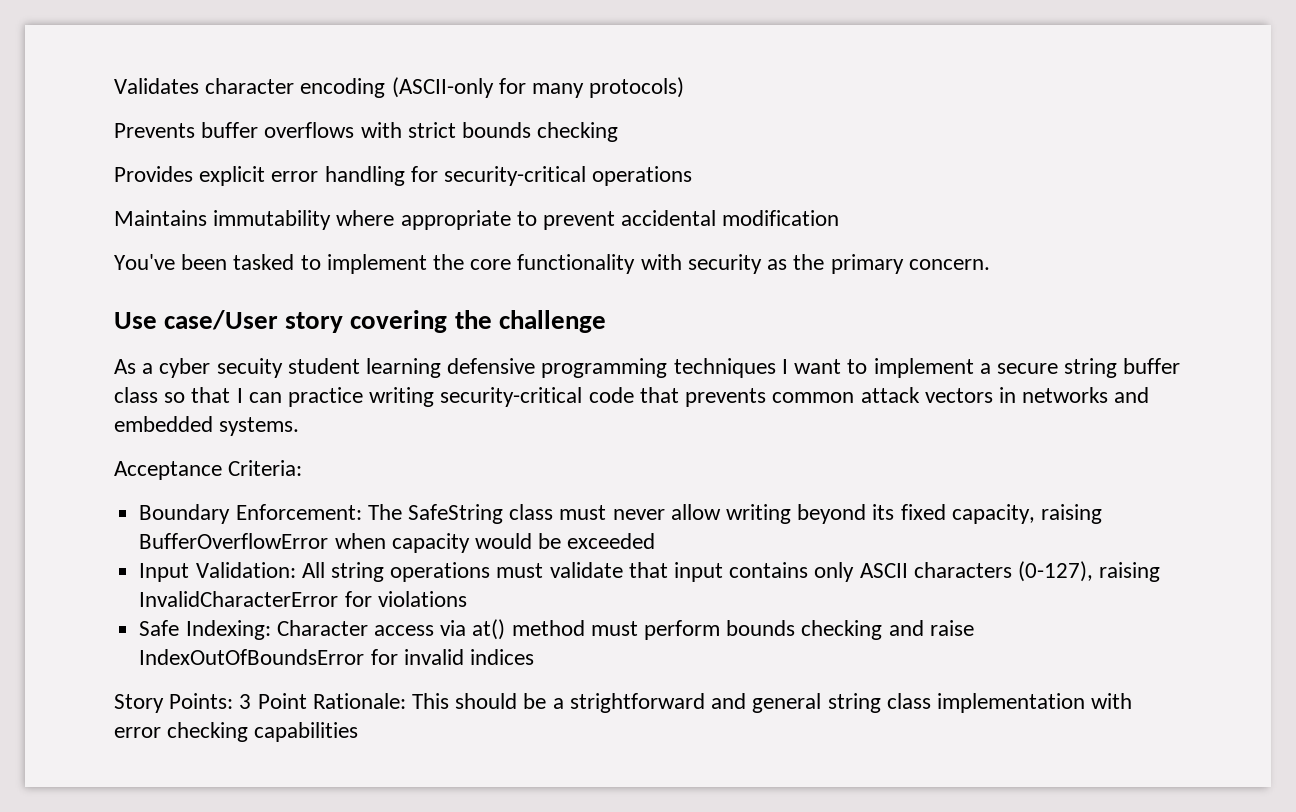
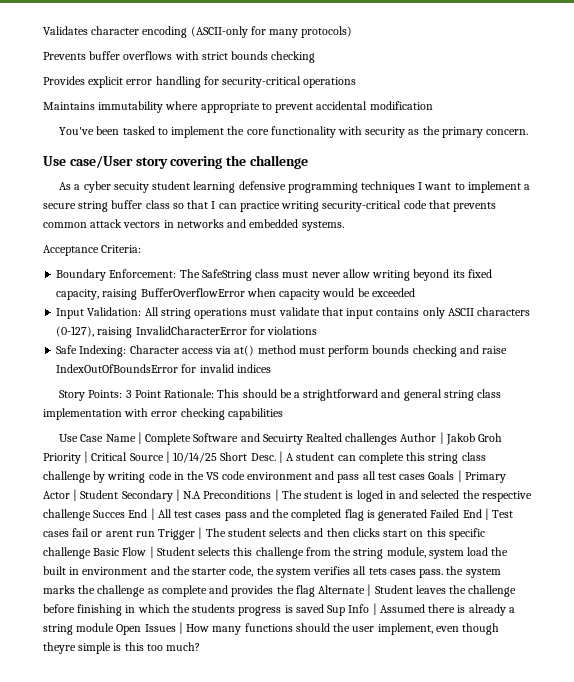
+ Use Case Name | Complete Software and Secuirty Realted challenges Author | Jakob Groh Priority | Critical Source | 10/14/25 Short Desc. | A student can complete this string class challenge by writing code in the VS code environment and pass all test cases Goals | Primary Actor | Student Secondary | N.A Preconditions | The student is loged in and selected the respective challenge Succes End | All test cases pass and the completed flag is generated Failed End | Test cases fail or arent run Trigger | The student selects and then clicks start on this specific challenge Basic Flow | Student selects this challenge from the string module, system load the built in environment and the starter code, the system verifies all tets cases pass. the system marks the challenge as complete and provides the flag Alternate | Student leaves the challenge before finishing in which the students progress is saved Sup Info | Assumed there is already a string module Open Issues | How many functions should the user implement, even though theyre simple is this too much?

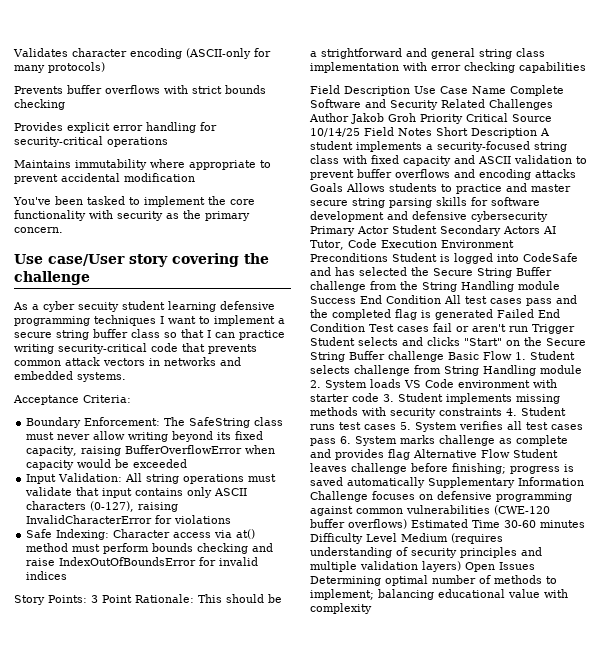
- Use Case Name | Complete Software and Secuirty Realted challenges Author | Jakob Groh Priority | Critical Source | 10/14/25 Short Desc. | A student can complete this string class challenge by writing code in the VS code environment and pass all test cases Goals | Primary Actor | Student Secondary | N.A Preconditions | The student is loged in and selected the respective challenge Succes End | All test cases pass and the completed flag is generated Failed End | Test cases fail or arent run Trigger | The student selects and then clicks start on this specific challenge Basic Flow | Student selects this challenge from the string module, system load the built in environment and the starter code, the system verifies all tets cases pass. the system marks the challenge as complete and provides the flag Alternate | Student leaves the challenge before finishing in which the students progress is saved Sup Info | Assumed there is already a string module Open Issues | How many functions should the user implement, even though theyre simple is this too much?
+ Field Description Use Case Name Complete Software and Security Related Challenges Author Jakob Groh Priority Critical Source 10/14/25 Field Notes Short Description A student implements a security-focused string class with fixed capacity and ASCII validation to prevent buffer overflows and encoding attacks Goals Allows students to practice and master secure string parsing skills for software development and defensive cybersecurity Primary Actor Student Secondary Actors AI Tutor, Code Execution Environment Preconditions Student is logged into CodeSafe and has selected the Secure String Buffer challenge from the String Handling module Success End Condition All test cases pass and the completed flag is generated Failed End Condition Test cases fail or aren't run Trigger Student selects and clicks "Start" on the Secure String Buffer challenge Basic Flow 1. Student selects challenge from String Handling module 2. System loads VS Code environment with starter code 3. Student implements missing methods with security constraints 4. Student runs test cases 5. System verifies all test cases pass 6. System marks challenge as complete and provides flag Alternative Flow Student leaves challenge before finishing; progress is saved automatically Supplementary Information Challenge focuses on defensive programming against common vulnerabilities (CWE-120 buffer overflows) Estimated Time 30-60 minutes Difficulty Level Medium (requires understanding of security principles and multiple validation layers) Open Issues Determining optimal number of methods to implement; balancing educational value with complexity

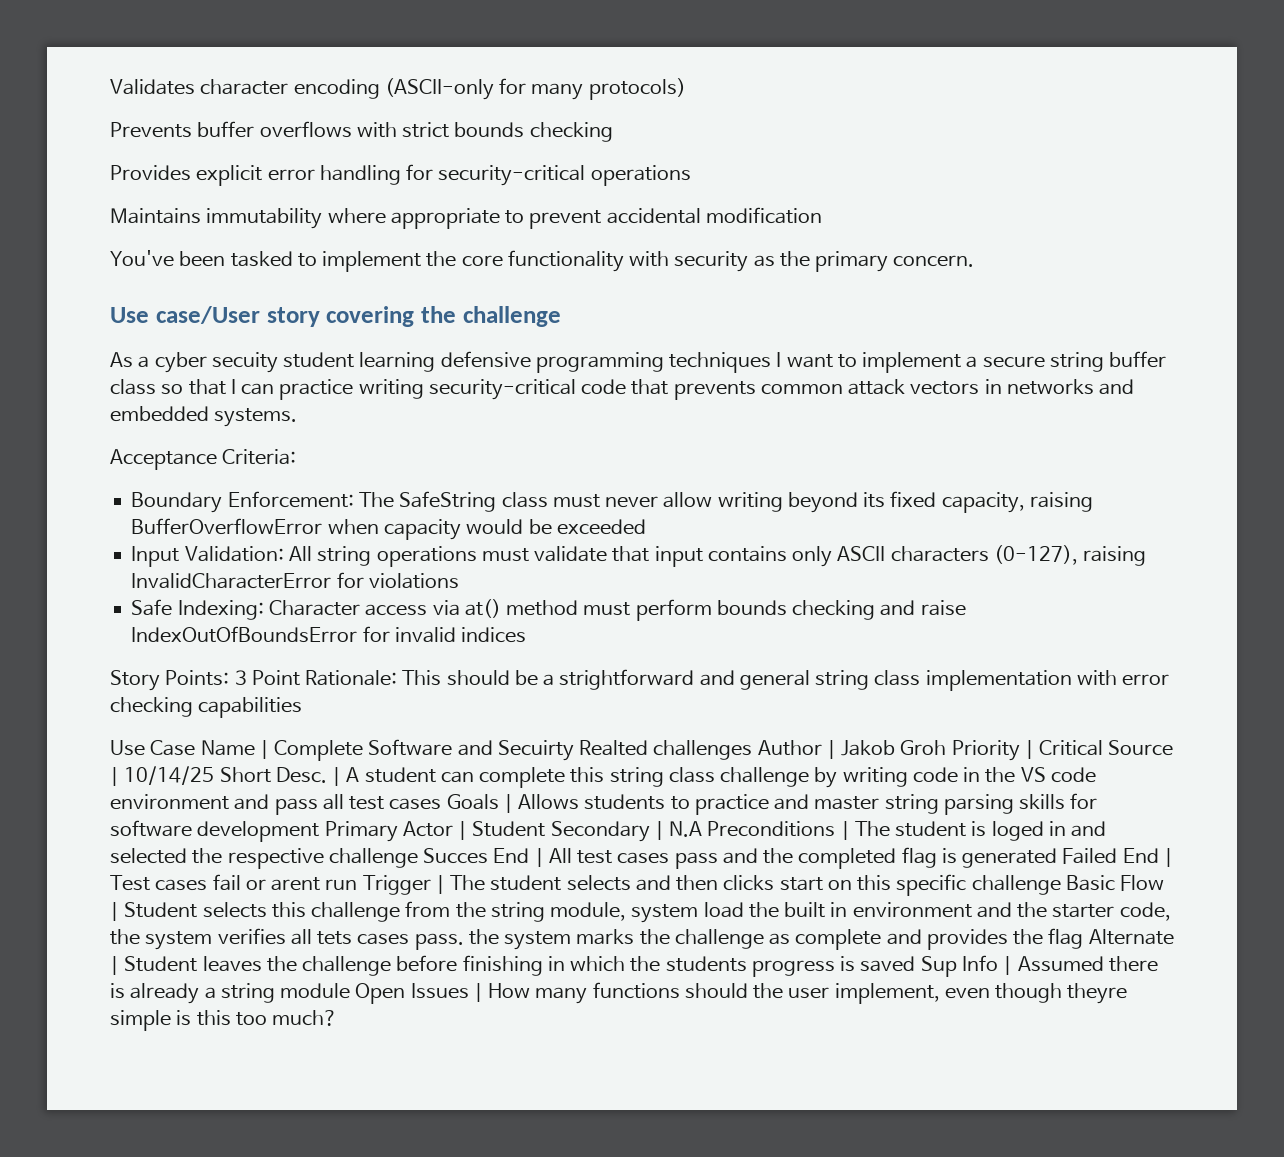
- Field Description Use Case Name Complete Software and Security Related Challenges Author Jakob Groh Priority Critical Source 10/14/25 Field Notes Short Description A student implements a security-focused string class with fixed capacity and ASCII validation to prevent buffer overflows and encoding attacks Goals Allows students to practice and master secure string parsing skills for software development and defensive cybersecurity Primary Actor Student Secondary Actors AI Tutor, Code Execution Environment Preconditions Student is logged into CodeSafe and has selected the Secure String Buffer challenge from the String Handling module Success End Condition All test cases pass and the completed flag is generated Failed End Condition Test cases fail or aren't run Trigger Student selects and clicks "Start" on the Secure String Buffer challenge Basic Flow 1. Student selects challenge from String Handling module 2. System loads VS Code environment with starter code 3. Student implements missing methods with security constraints 4. Student runs test cases 5. System verifies all test cases pass 6. System marks challenge as complete and provides flag Alternative Flow Student leaves challenge before finishing; progress is saved automatically Supplementary Information Challenge focuses on defensive programming against common vulnerabilities (CWE-120 buffer overflows) Estimated Time 30-60 minutes Difficulty Level Medium (requires understanding of security principles and multiple validation layers) Open Issues Determining optimal number of methods to implement; balancing educational value with complexity
+ Use Case Name | Complete Software and Secuirty Realted challenges Author | Jakob Groh Priority | Critical Source | 10/14/25 Short Desc. | A student can complete this string class challenge by writing code in the VS code environment and pass all test cases Goals | Allows students to practice and master string parsing skills for software development Primary Actor | Student Secondary | N.A Preconditions | The student is loged in and selected the respective challenge Succes End | All test cases pass and the completed flag is generated Failed End | Test cases fail or arent run Trigger | The student selects and then clicks start on this specific challenge Basic Flow | Student selects this challenge from the string module, system load the built in environment and the starter code, the system verifies all tets cases pass. the system marks the challenge as complete and provides the flag Alternate | Student leaves the challenge before finishing in which the students progress is saved Sup Info | Assumed there is already a string module Open Issues | How many functions should the user implement, even though theyre simple is this too much?

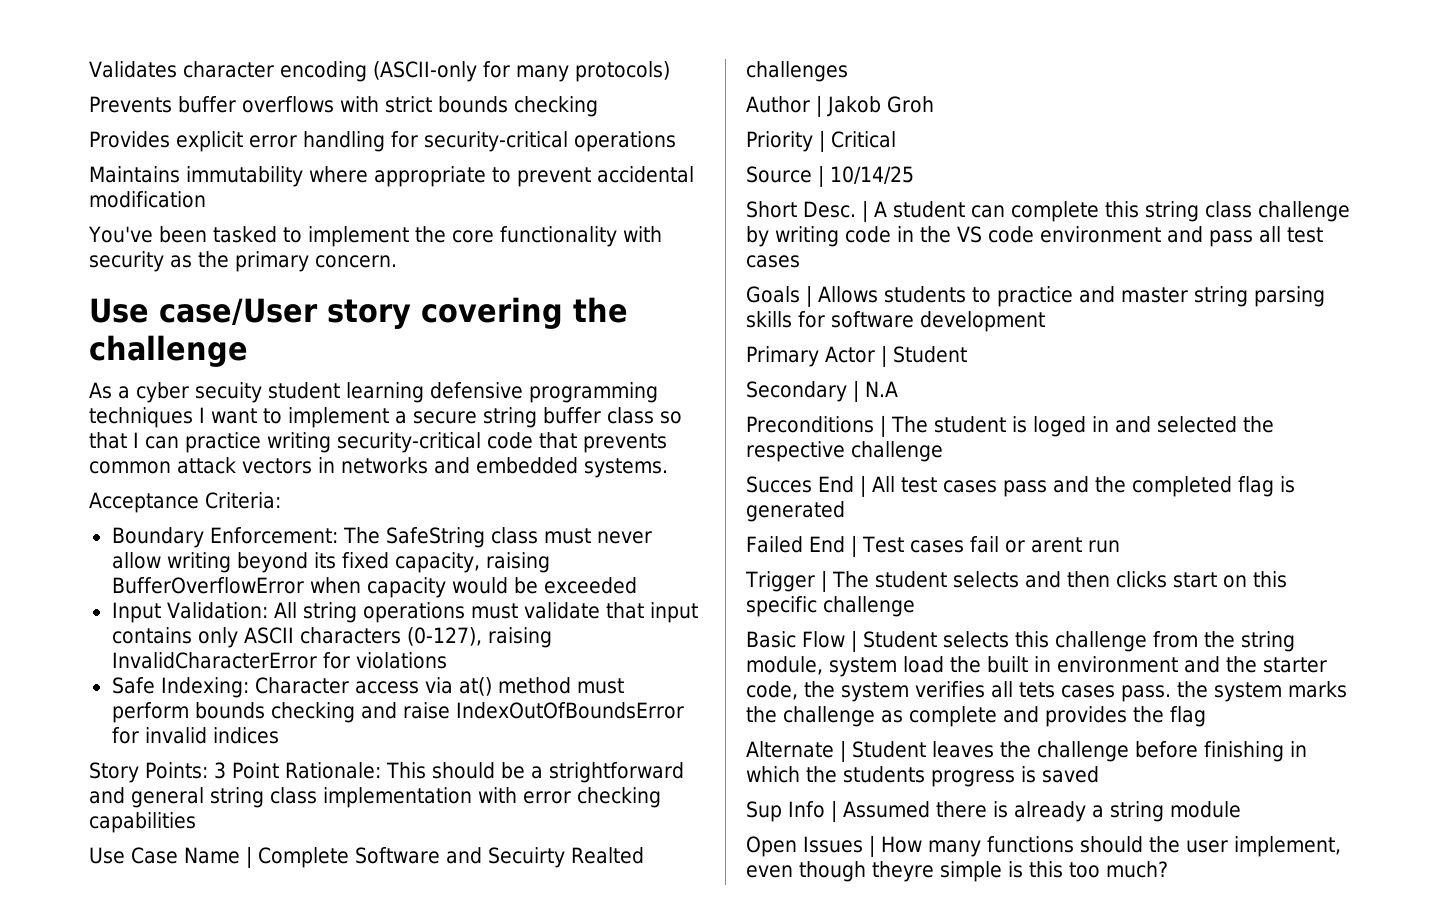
- Use Case Name | Complete Software and Secuirty Realted challenges Author | Jakob Groh Priority | Critical Source | 10/14/25 Short Desc.
+ Use Case Name | Complete Software and Secuirty Realted challenges
+ Author | Jakob Groh
+ Priority | Critical
+ Source | 10/14/25
+ Short Desc.
- | A student can complete this string class challenge by writing code in the VS code environment and pass all test cases Goals | Allows students to practice and master string parsing skills for software development Primary Actor | Student Secondary | N.A Preconditions | The student is loged in and selected the respective challenge Succes End | All test cases pass and the completed flag is generated Failed End | Test cases fail or arent run Trigger | The student selects and then clicks start on this specific challenge Basic Flow | Student selects this challenge from the string module, system load the built in environment and the starter code, the system verifies all tets cases pass. the system marks the challenge as complete and provides the flag Alternate | Student leaves the challenge before finishing in which the students progress is saved Sup Info | Assumed there is already a string module Open Issues | How many functions should the user implement, even though theyre simple is this too much?
+ | A student can complete this string class challenge by writing code in the VS code environment and pass all test cases
+ Goals | Allows students to practice and master string parsing skills for software development
+ Primary Actor | Student
+ Secondary | N.A
+ Preconditions | The student is loged in and selected the respective challenge
+ Succes End | All test cases pass and the completed flag is generated
+ Failed End | Test cases fail or arent run
+ Trigger | The student selects and then clicks start on this specific challenge
+ Basic Flow | Student selects this challenge from the string module, system load the built in environment and the starter code, the system verifies all tets cases pass. the system marks the challenge as complete and provides the flag
+ Alternate | Student leaves the challenge before finishing in which the students progress is saved
+ Sup Info | Assumed there is already a string module
+ Open Issues | How many functions should the user implement, even though theyre simple is this too much?

